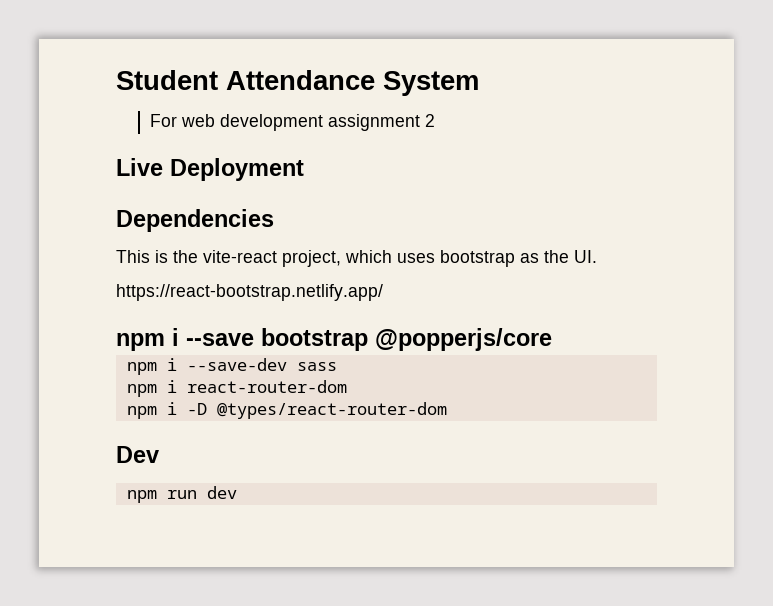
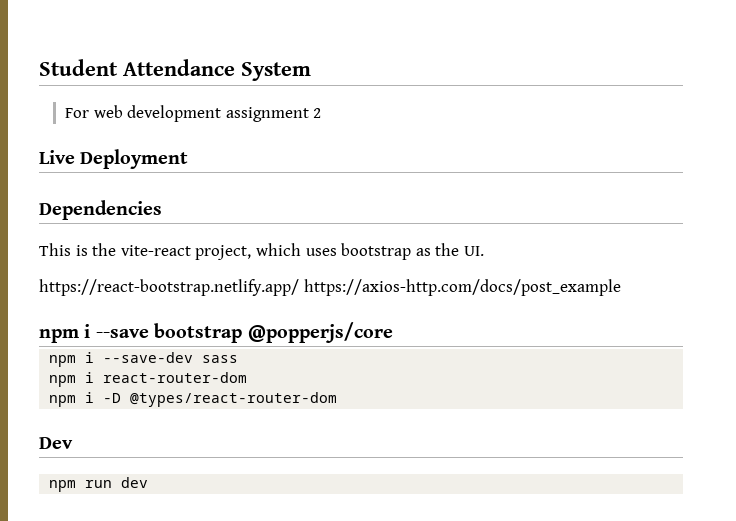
- https://react-bootstrap.netlify.app/
+ https://react-bootstrap.netlify.app/ https://axios-http.com/docs/post_example

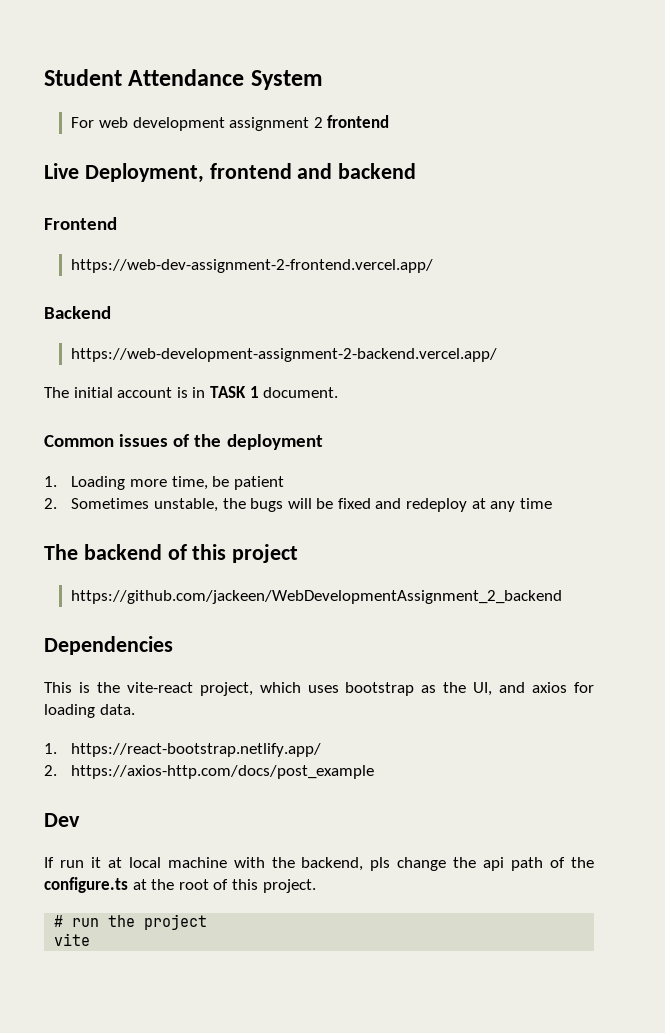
- For web development assignment 2
+ For web development assignment 2 frontend
- Live Deployment
+ Live Deployment, frontend and backend
+ Frontend
+ https://web-dev-assignment-2-frontend.vercel.app/
+ Backend
+ https://web-development-assignment-2-backend.vercel.app/
+ The initial account is in TASK 1 document.
+ Common issues of the deployment
+ 1. Loading more time, be patient
+ 2. Sometimes unstable, the bugs will be fixed and redeploy at any time
+ The backend of this project
+ https://github.com/jackeen/WebDevelopmentAssignment_2_backend
- This is the vite-react project, which uses bootstrap as the UI.
- https://react-bootstrap.netlify.app/ https://axios-http.com/docs/post_example
+ This is the vite-react project, which uses bootstrap as the UI, and axios for loading data.
+ 1. https://react-bootstrap.netlify.app/
+ 2. https://axios-http.com/docs/post_example
- npm i --save bootstrap @popperjs/core
- npm i --save-dev sass
- npm i react-router-dom
- npm i -D @types/react-router-dom
  Dev
- npm run dev
+ If run it at local machine with the backend, pls change the api path of the configure.ts at the root of this project.
+ # run the project
+ vite

